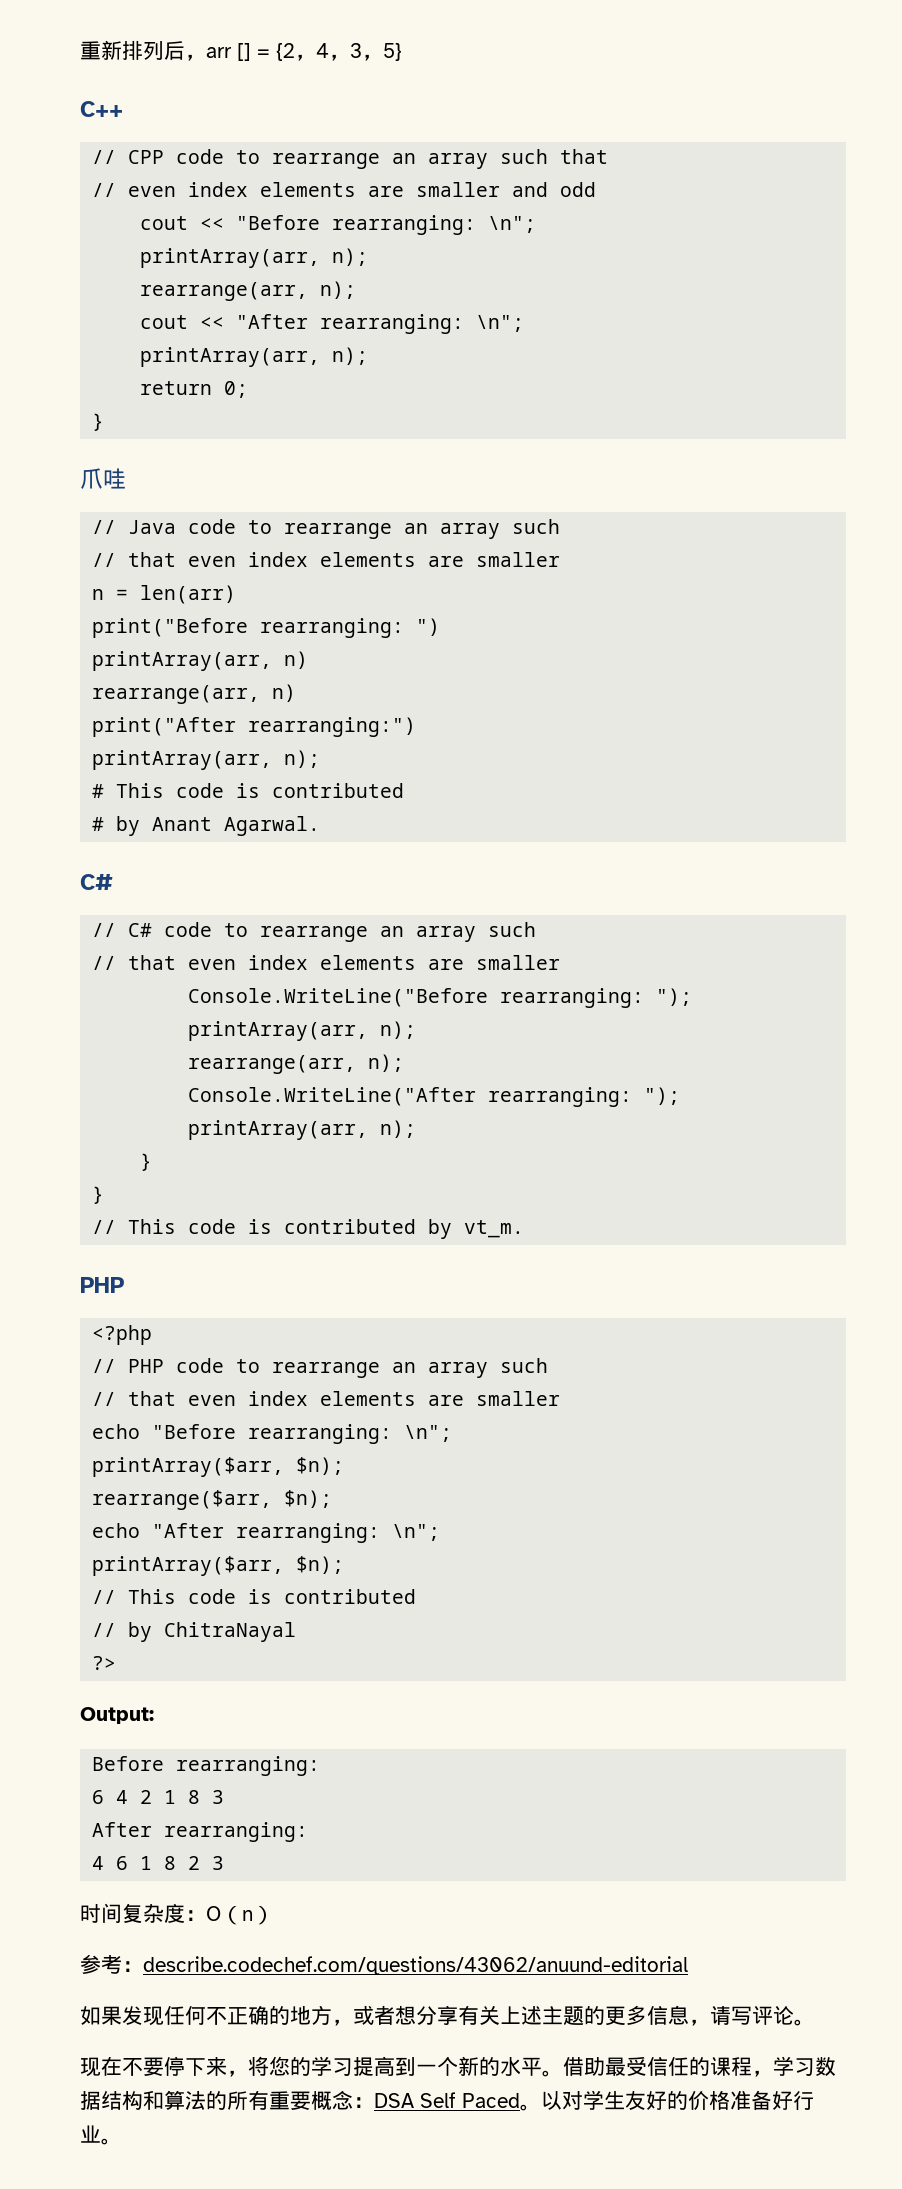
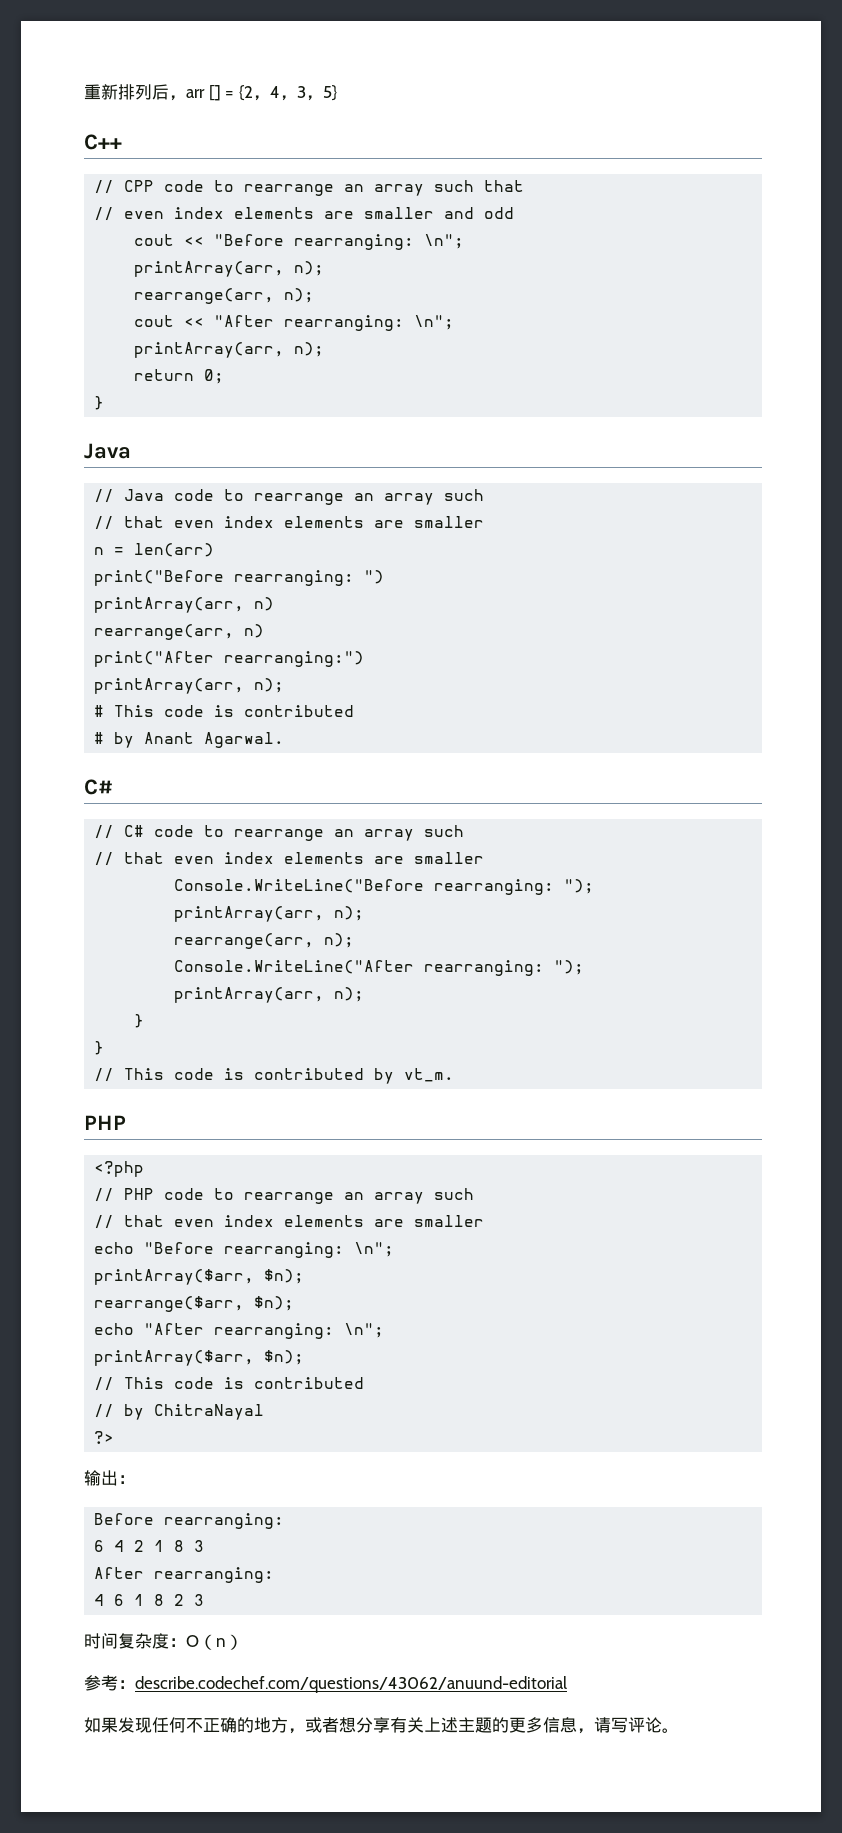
  return 0;
  }
- 爪哇
+ Java
- Output:
+ 输出：
- 现在不要停下来，将您的学习提高到一个新的水平。借助最受信任的课程，学习数据结构和算法的所有重要概念：DSA Self Paced。以对学生友好的价格准备好行业。

